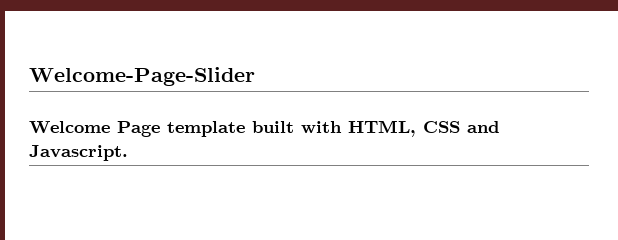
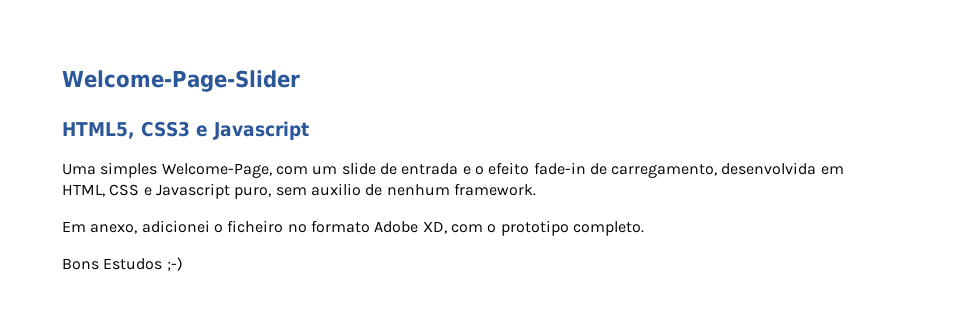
- Welcome Page template built with HTML, CSS and Javascript.
+ HTML5, CSS3 e Javascript
+ Uma simples Welcome-Page, com um slide de entrada e o efeito fade-in de carregamento, desenvolvida em HTML, CSS e Javascript puro, sem auxilio de nenhum framework.
+ Em anexo, adicionei o ficheiro no formato Adobe XD, com o prototipo completo.
+ Bons Estudos ;-)

